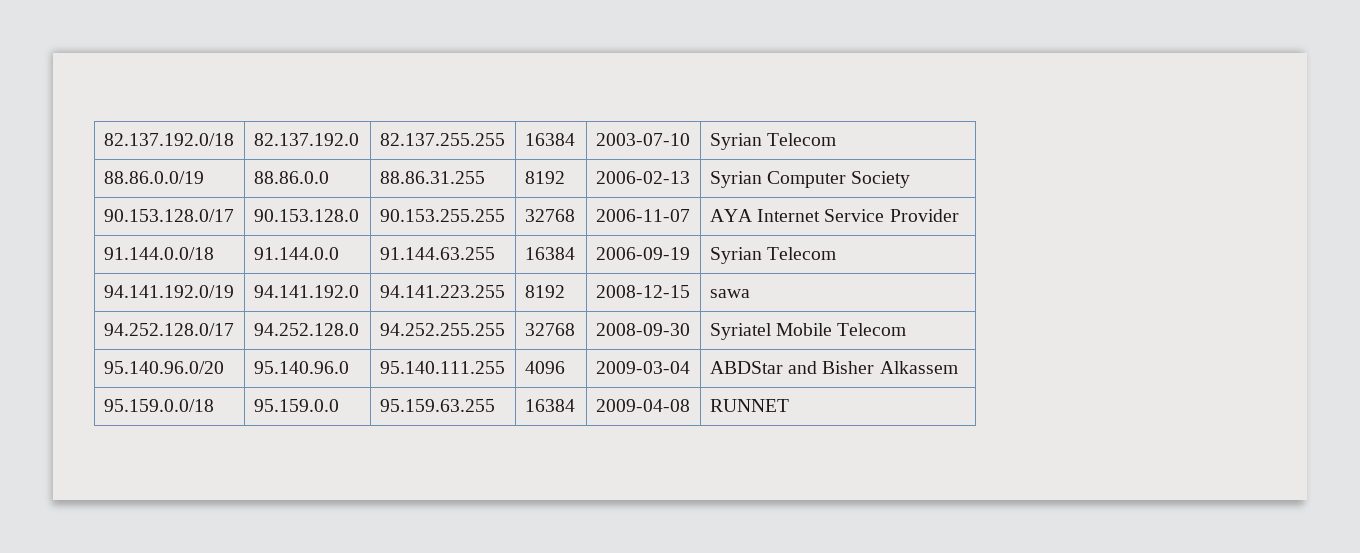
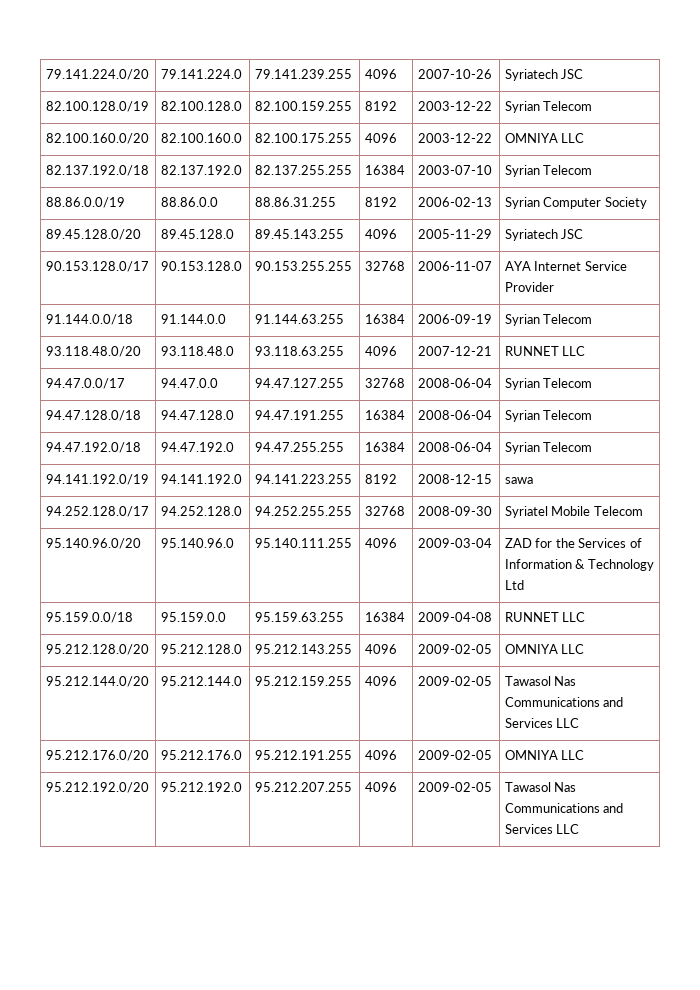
+ 79.141.224.0/20 | 79.141.224.0 | 79.141.239.255 | 4096 | 2007-10-26 | Syriatech JSC
+ 82.100.128.0/19 | 82.100.128.0 | 82.100.159.255 | 8192 | 2003-12-22 | Syrian Telecom
+ 82.100.160.0/20 | 82.100.160.0 | 82.100.175.255 | 4096 | 2003-12-22 | OMNIYA LLC
+ 89.45.128.0/20 | 89.45.128.0 | 89.45.143.255 | 4096 | 2005-11-29 | Syriatech JSC
+ 93.118.48.0/20 | 93.118.48.0 | 93.118.63.255 | 4096 | 2007-12-21 | RUNNET LLC
+ 94.47.0.0/17 | 94.47.0.0 | 94.47.127.255 | 32768 | 2008-06-04 | Syrian Telecom
+ 94.47.128.0/18 | 94.47.128.0 | 94.47.191.255 | 16384 | 2008-06-04 | Syrian Telecom
+ 94.47.192.0/18 | 94.47.192.0 | 94.47.255.255 | 16384 | 2008-06-04 | Syrian Telecom
- 95.140.96.0/20 | 95.140.96.0 | 95.140.111.255 | 4096 | 2009-03-04 | ABDStar and Bisher Alkassem
+ 95.140.96.0/20 | 95.140.96.0 | 95.140.111.255 | 4096 | 2009-03-04 | ZAD for the Services of Information & Technology Ltd
- 95.159.0.0/18 | 95.159.0.0 | 95.159.63.255 | 16384 | 2009-04-08 | RUNNET
+ 95.159.0.0/18 | 95.159.0.0 | 95.159.63.255 | 16384 | 2009-04-08 | RUNNET LLC
+ 95.212.128.0/20 | 95.212.128.0 | 95.212.143.255 | 4096 | 2009-02-05 | OMNIYA LLC
+ 95.212.144.0/20 | 95.212.144.0 | 95.212.159.255 | 4096 | 2009-02-05 | Tawasol Nas Communications and Services LLC
+ 95.212.176.0/20 | 95.212.176.0 | 95.212.191.255 | 4096 | 2009-02-05 | OMNIYA LLC
+ 95.212.192.0/20 | 95.212.192.0 | 95.212.207.255 | 4096 | 2009-02-05 | Tawasol Nas Communications and Services LLC

